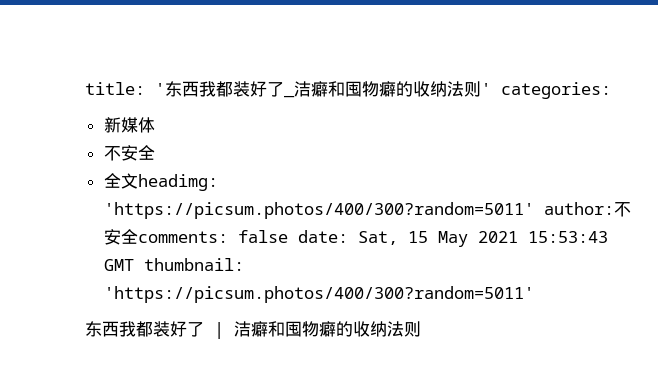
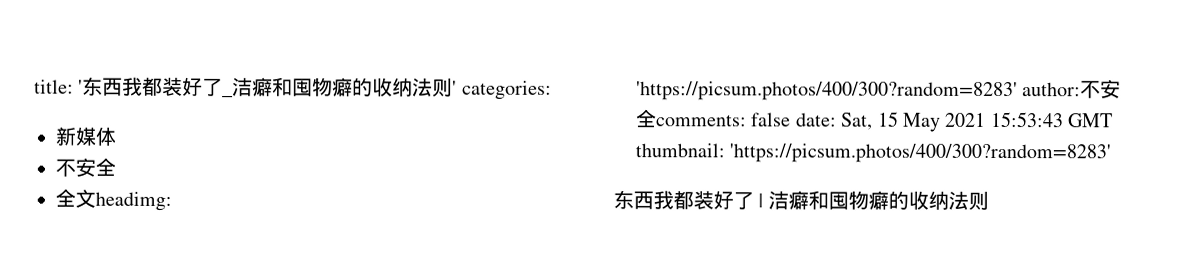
- 全文headimg: 'https://picsum.photos/400/300?random=5011' author:不安全comments: false date: Sat, 15 May 2021 15:53:43 GMT thumbnail: 'https://picsum.photos/400/300?random=5011'
+ 全文headimg: 'https://picsum.photos/400/300?random=8283' author:不安全comments: false date: Sat, 15 May 2021 15:53:43 GMT thumbnail: 'https://picsum.photos/400/300?random=8283'

